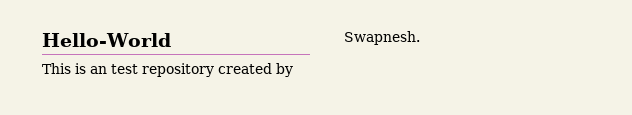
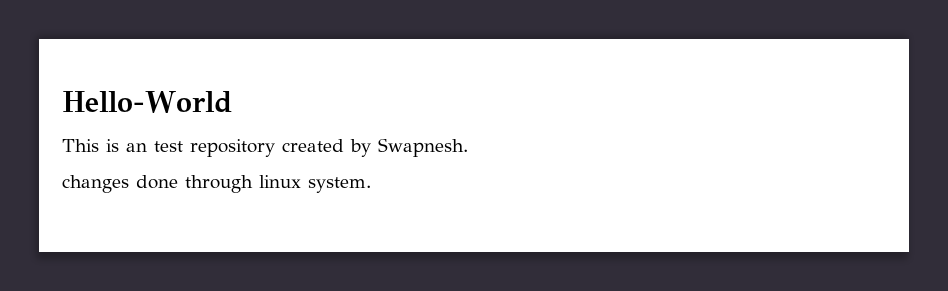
+ changes done through linux system.

